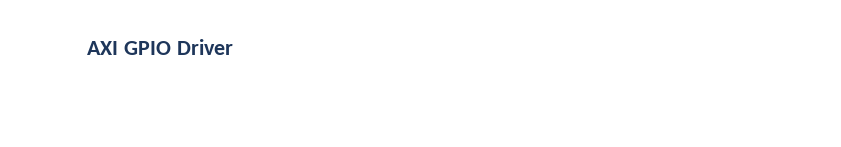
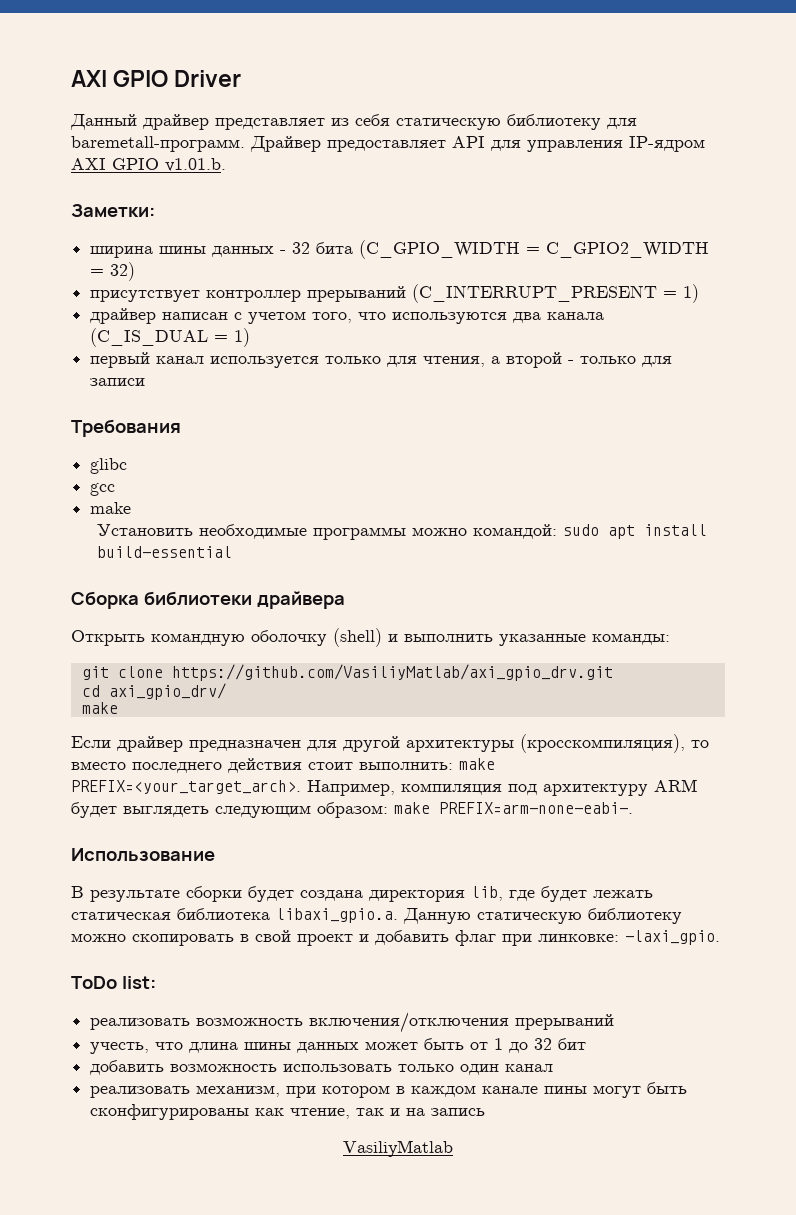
+ Данный драйвер представляет из себя статическую библиотеку для baremetall-программ. Драйвер предоставляет API для управления IP-ядром AXI GPIO v1.01.b.
+ Заметки:
+ ширина шины данных - 32 бита (C_GPIO_WIDTH = C_GPIO2_WIDTH = 32)
+ присутствует контроллер прерываний (C_INTERRUPT_PRESENT = 1)
+ драйвер написан с учетом того, что используются два канала (C_IS_DUAL = 1)
+ первый канал используется только для чтения, а второй - только для записи
+ Требования
+ glibc
+ gcc
+ make
+ Установить необходимые программы можно командой: sudo apt install build-essential
+ Сборка библиотеки драйвера
+ Открыть командную оболочку (shell) и выполнить указанные команды:
+ git clone https://github.com/VasiliyMatlab/axi_gpio_drv.git
+ cd axi_gpio_drv/
+ make
+ Если драйвер предназначен для другой архитектуры (кросскомпиляция), то вместо последнего действия стоит выполнить: make PREFIX=<your_target_arch>. Например, компиляция под архитектуру ARM будет выглядеть следующим образом: make PREFIX=arm-none-eabi-.
+ Использование
+ В результате сборки будет создана директория lib, где будет лежать статическая библиотека libaxi_gpio.a. Данную статическую библиотеку можно скопировать в свой проект и добавить флаг при линковке: -laxi_gpio.
+ ToDo list:
+ реализовать возможность включения/отключения прерываний
+ учесть, что длина шины данных может быть от 1 до 32 бит
+ добавить возможность использовать только один канал
+ реализовать механизм, при котором в каждом канале пины могут быть сконфигурированы как чтение, так и на запись
+ VasiliyMatlab

